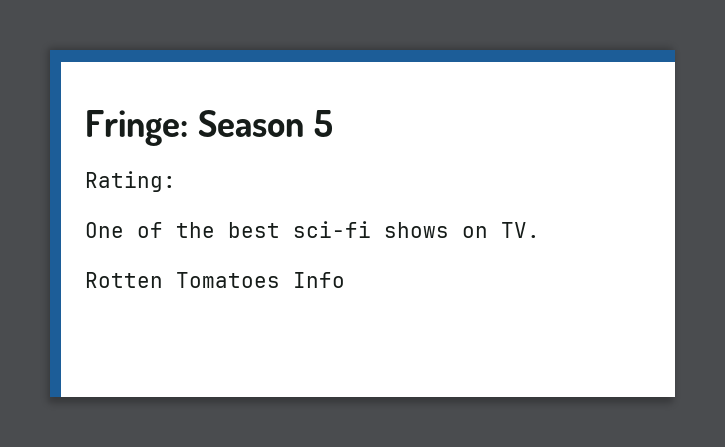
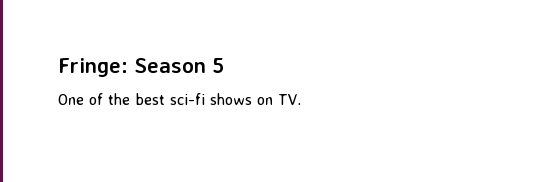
- Rating:
- Rotten Tomatoes Info

